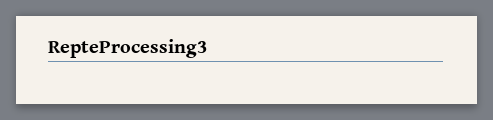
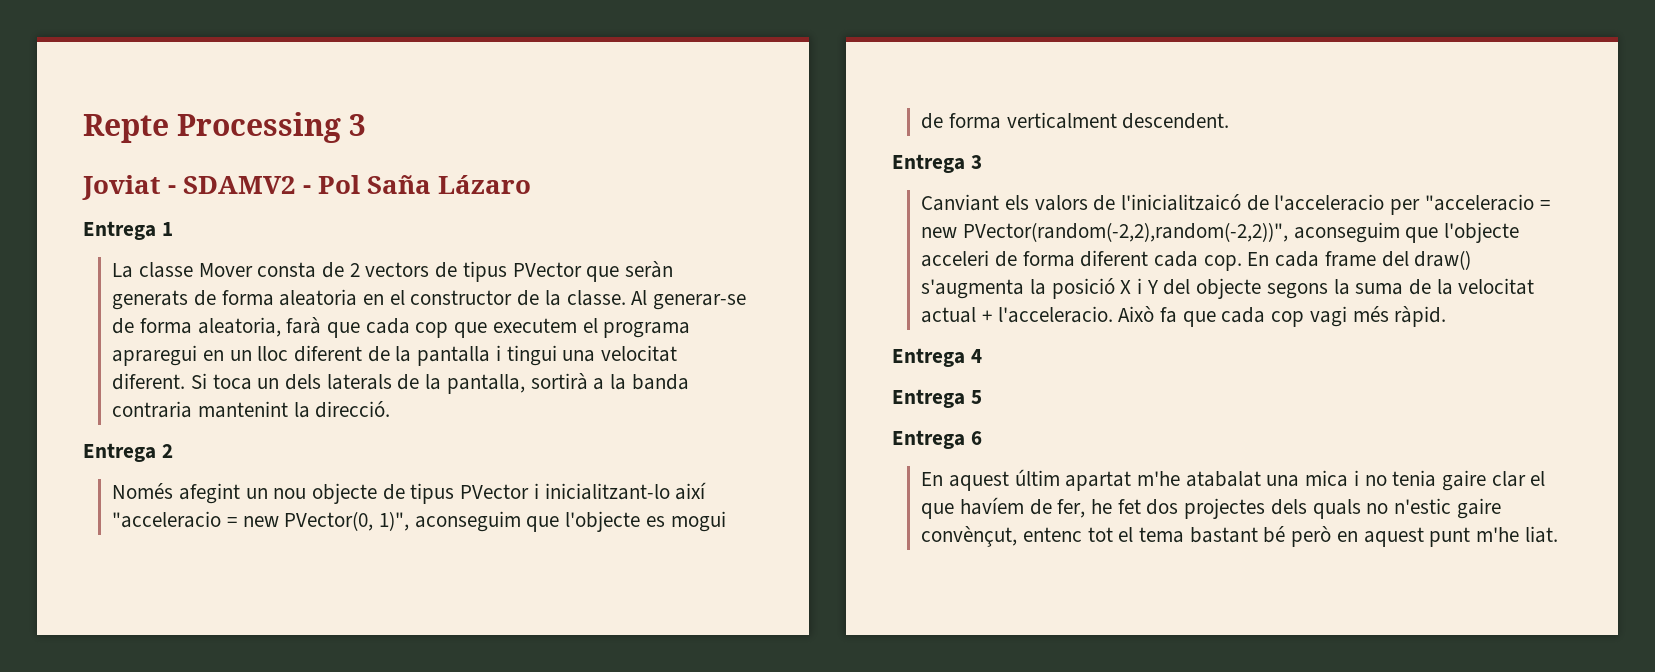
- RepteProcessing3
+ Repte Processing 3
+ Joviat - SDAMV2 - Pol Saña Lázaro
+ Entrega 1
+ La classe Mover consta de 2 vectors de tipus PVector que seràn generats de forma aleatoria en el constructor de la classe. Al generar-se de forma aleatoria, farà que cada cop que executem el programa apraregui en un lloc diferent de la pantalla i tingui una velocitat diferent. Si toca un dels laterals de la pantalla, sortirà a la banda contraria mantenint la direcció.
+ Entrega 2
+ Només afegint un nou objecte de tipus PVector i inicialitzant-lo així "acceleracio = new PVector(0, 1)", aconseguim que l'objecte es mogui de forma verticalment descendent.
+ Entrega 3
+ Canviant els valors de l'inicialitzaicó de l'acceleracio per "acceleracio = new PVector(random(-2,2),random(-2,2))", aconseguim que l'objecte acceleri de forma diferent cada cop. En cada frame del draw() s'augmenta la posició X i Y del objecte segons la suma de la velocitat actual + l'acceleracio. Això fa que cada cop vagi més ràpid.
+ Entrega 4
+ Entrega 5
+ Entrega 6
+ En aquest últim apartat m'he atabalat una mica i no tenia gaire clar el que havíem de fer, he fet dos projectes dels quals no n'estic gaire convènçut, entenc tot el tema bastant bé però en aquest punt m'he liat.

